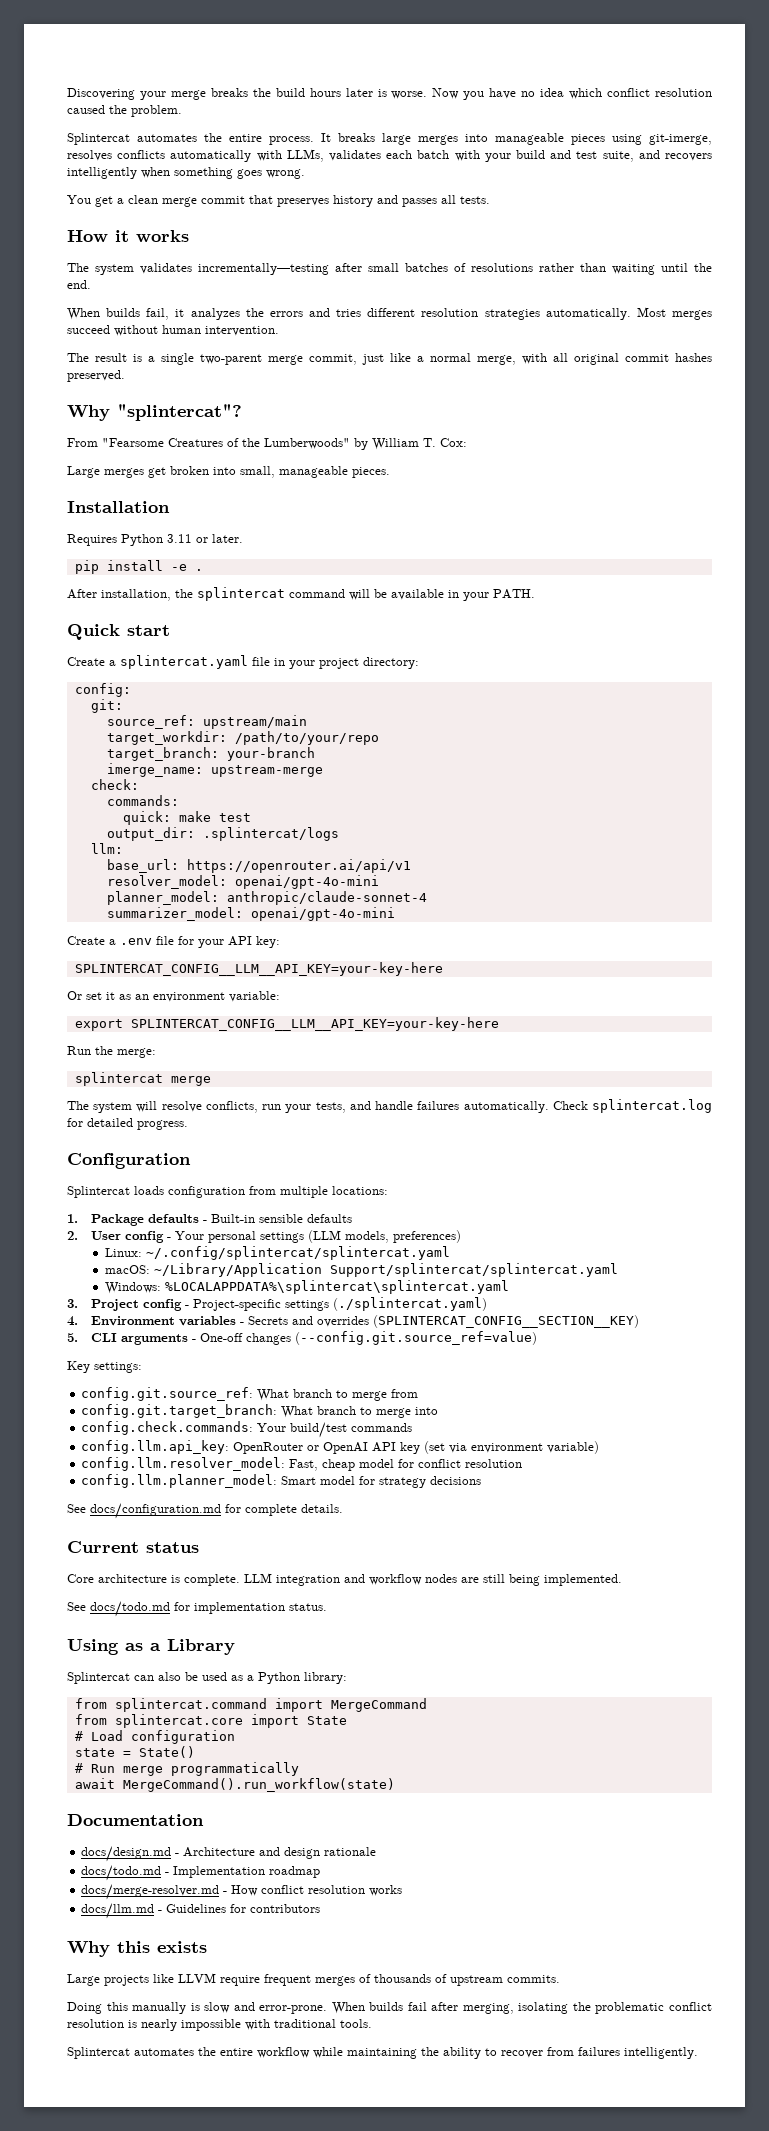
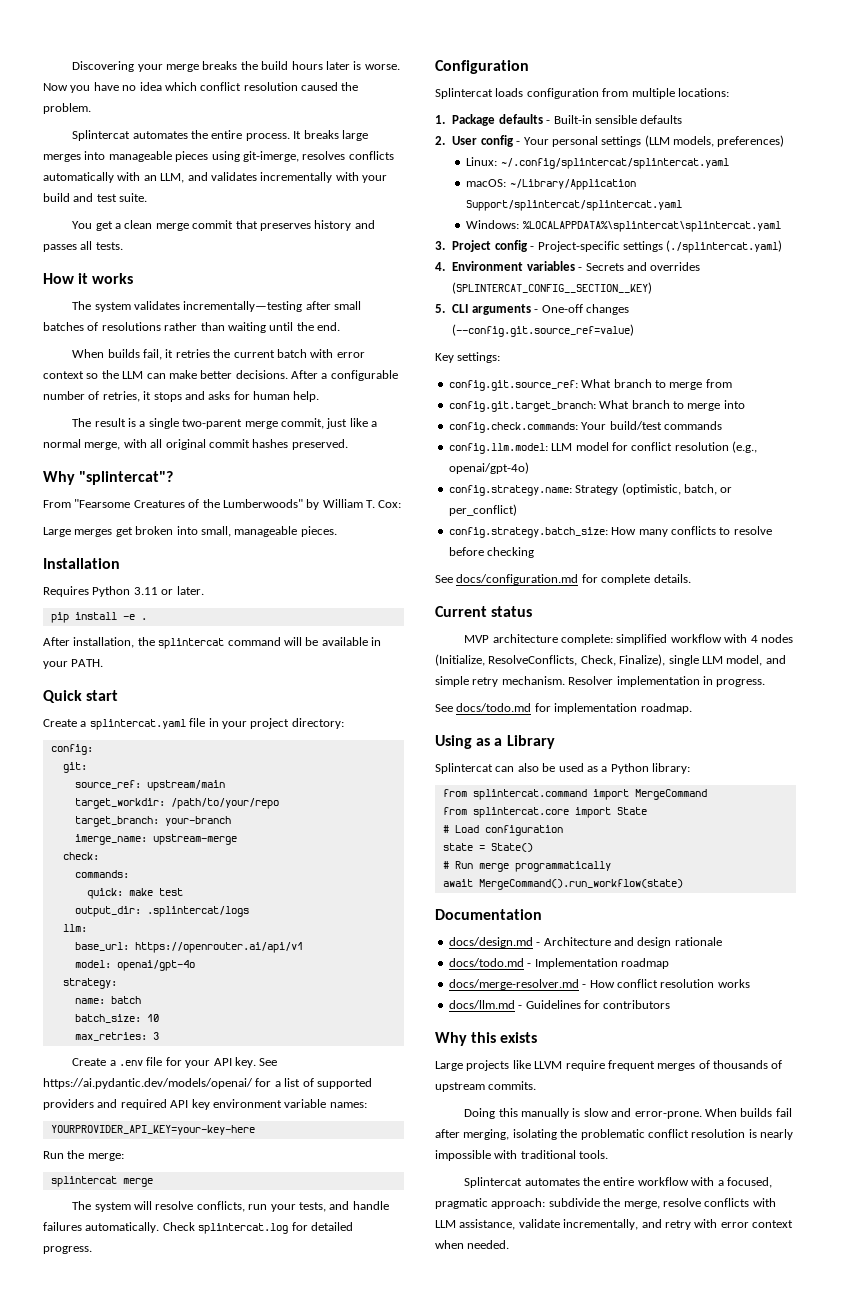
- It breaks large merges into manageable pieces using git-imerge, resolves conflicts automatically with LLMs, validates each batch with your build and test suite, and recovers intelligently when something goes wrong.
+ It breaks large merges into manageable pieces using git-imerge, resolves conflicts automatically with an LLM, and validates incrementally with your build and test suite.
- When builds fail, it analyzes the errors and tries different resolution strategies automatically. Most merges succeed without human intervention.
+ When builds fail, it retries the current batch with error context so the LLM can make better decisions. After a configurable number of retries, it stops and asks for human help.
- resolver_model: openai/gpt-4o-mini
- planner_model: anthropic/claude-sonnet-4
- summarizer_model: openai/gpt-4o-mini
+ model: openai/gpt-4o
+ strategy:
+ name: batch
+ batch_size: 10
+ max_retries: 3
- Create a .env file for your API key:
- SPLINTERCAT_CONFIG__LLM__API_KEY=your-key-here
- Or set it as an environment variable:
- export SPLINTERCAT_CONFIG__LLM__API_KEY=your-key-here
+ Create a .env file for your API key. See https://ai.pydantic.dev/models/openai/ for a list of supported providers and required API key environment variable names:
+ YOURPROVIDER_API_KEY=your-key-here
- config.llm.api_key: OpenRouter or OpenAI API key (set via environment variable)
- config.llm.resolver_model: Fast, cheap model for conflict resolution
- config.llm.planner_model: Smart model for strategy decisions
+ config.llm.model: LLM model for conflict resolution (e.g., openai/gpt-4o)
+ config.strategy.name: Strategy (optimistic, batch, or per_conflict)
+ config.strategy.batch_size: How many conflicts to resolve before checking
- Core architecture is complete. LLM integration and workflow nodes are still being implemented.
+ MVP architecture complete: simplified workflow with 4 nodes (Initialize, ResolveConflicts, Check, Finalize), single LLM model, and simple retry mechanism. Resolver implementation in progress.
- See docs/todo.md for implementation status.
+ See docs/todo.md for implementation roadmap.
- Splintercat automates the entire workflow while maintaining the ability to recover from failures intelligently.
+ Splintercat automates the entire workflow with a focused, pragmatic approach: subdivide the merge, resolve conflicts with LLM assistance, validate incrementally, and retry with error context when needed.

